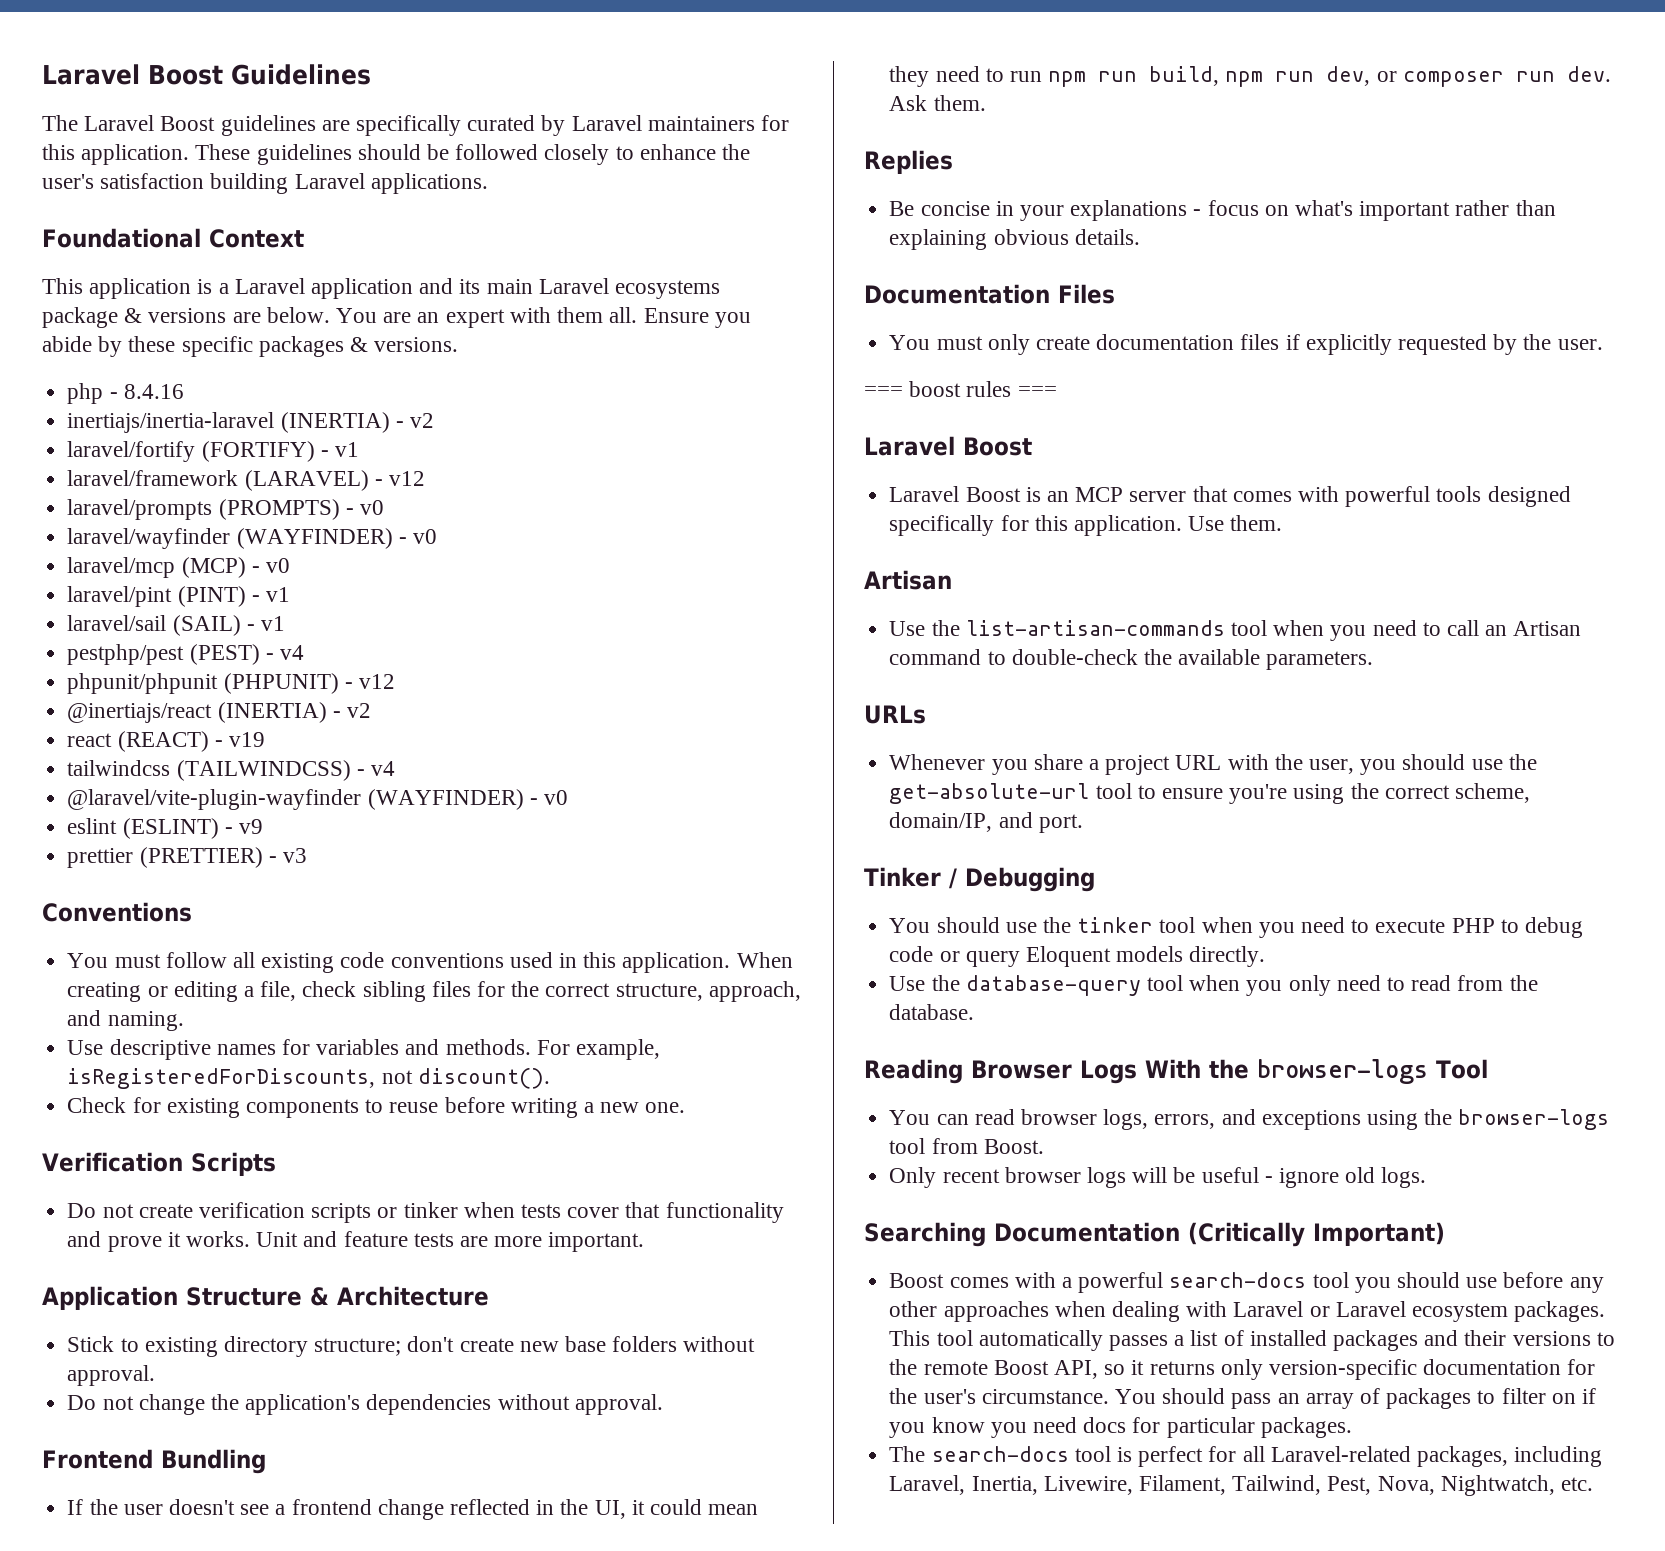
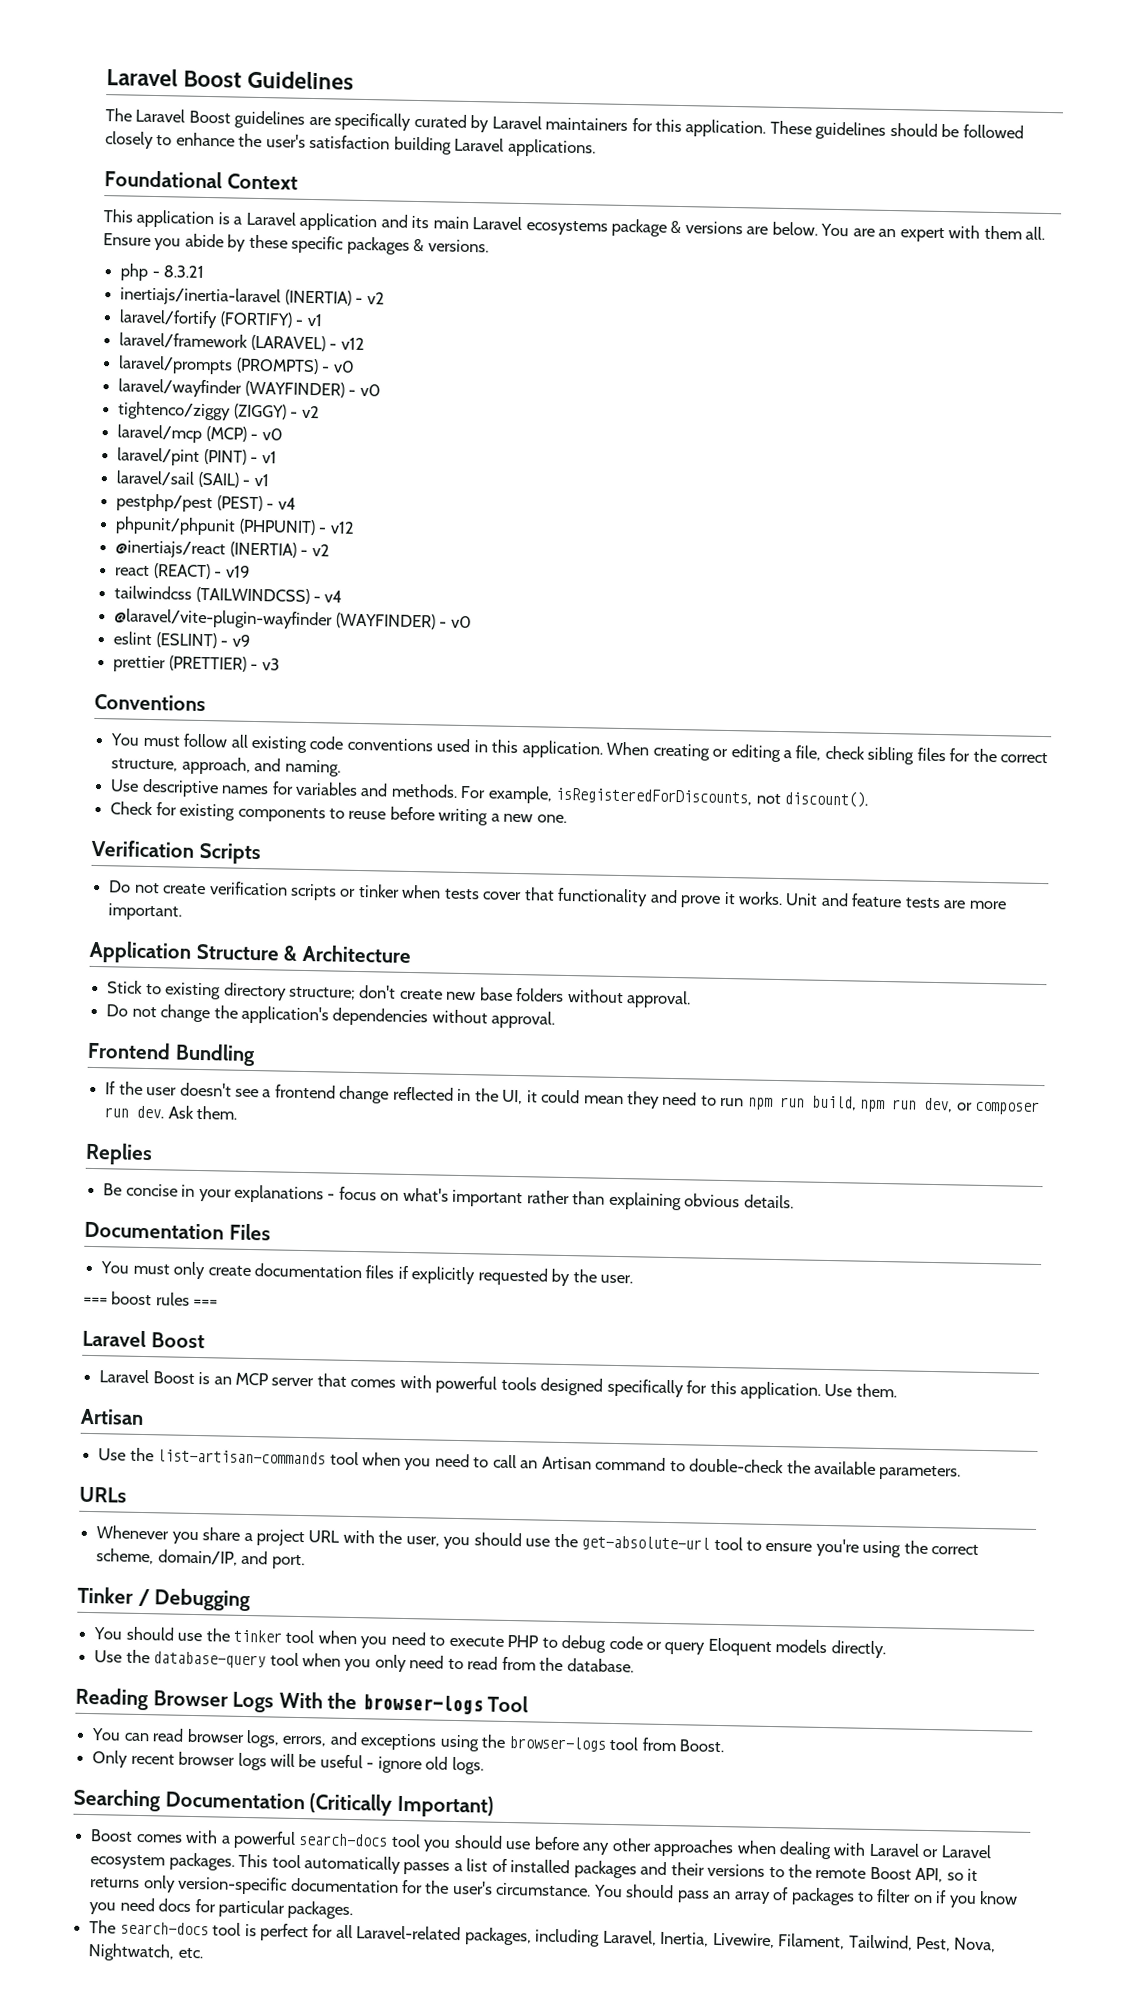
- php - 8.4.16
+ php - 8.3.21
+ tightenco/ziggy (ZIGGY) - v2

